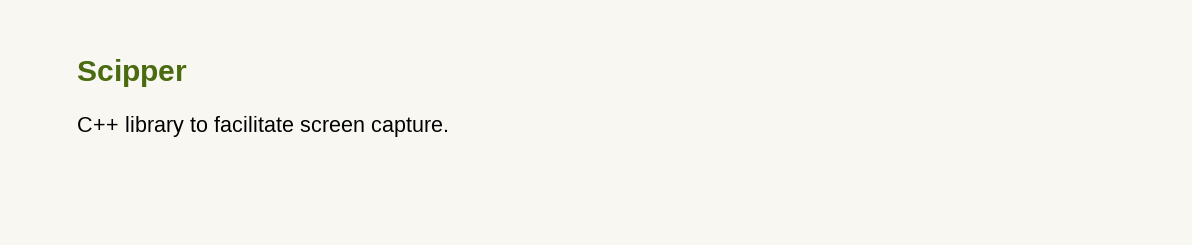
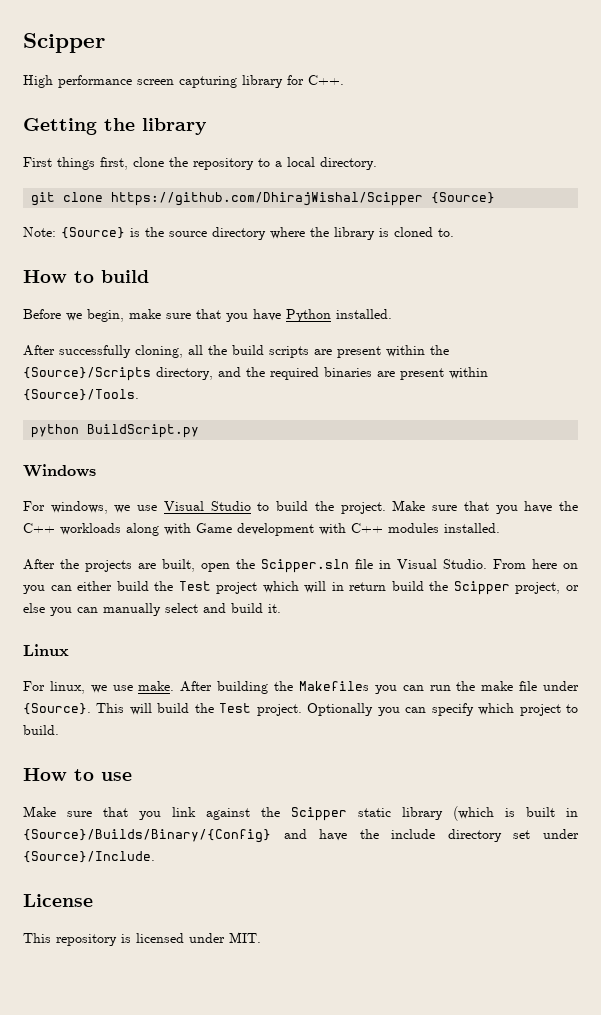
- C++ library to facilitate screen capture.
+ High performance screen capturing library for C++.
+ Getting the library
+ First things first, clone the repository to a local directory.
+ git clone https://github.com/DhirajWishal/Scipper {Source}
+ Note: {Source} is the source directory where the library is cloned to.
+ How to build
+ Before we begin, make sure that you have Python installed.
+ After successfully cloning, all the build scripts are present within the {Source}/Scripts directory, and the required binaries are present within {Source}/Tools.
+ python BuildScript.py
+ Windows
+ For windows, we use Visual Studio to build the project. Make sure that you have the C++ workloads along with Game development with C++ modules installed.
+ After the projects are built, open the Scipper.sln file in Visual Studio. From here on you can either build the Test project which will in return build the Scipper project, or else you can manually select and build it.
+ Linux
+ For linux, we use make. After building the Makefiles you can run the make file under {Source}. This will build the Test project. Optionally you can specify which project to build.
+ How to use
+ Make sure that you link against the Scipper static library (which is built in {Source}/Builds/Binary/{Config} and have the include directory set under {Source}/Include.
+ License
+ This repository is licensed under MIT.

